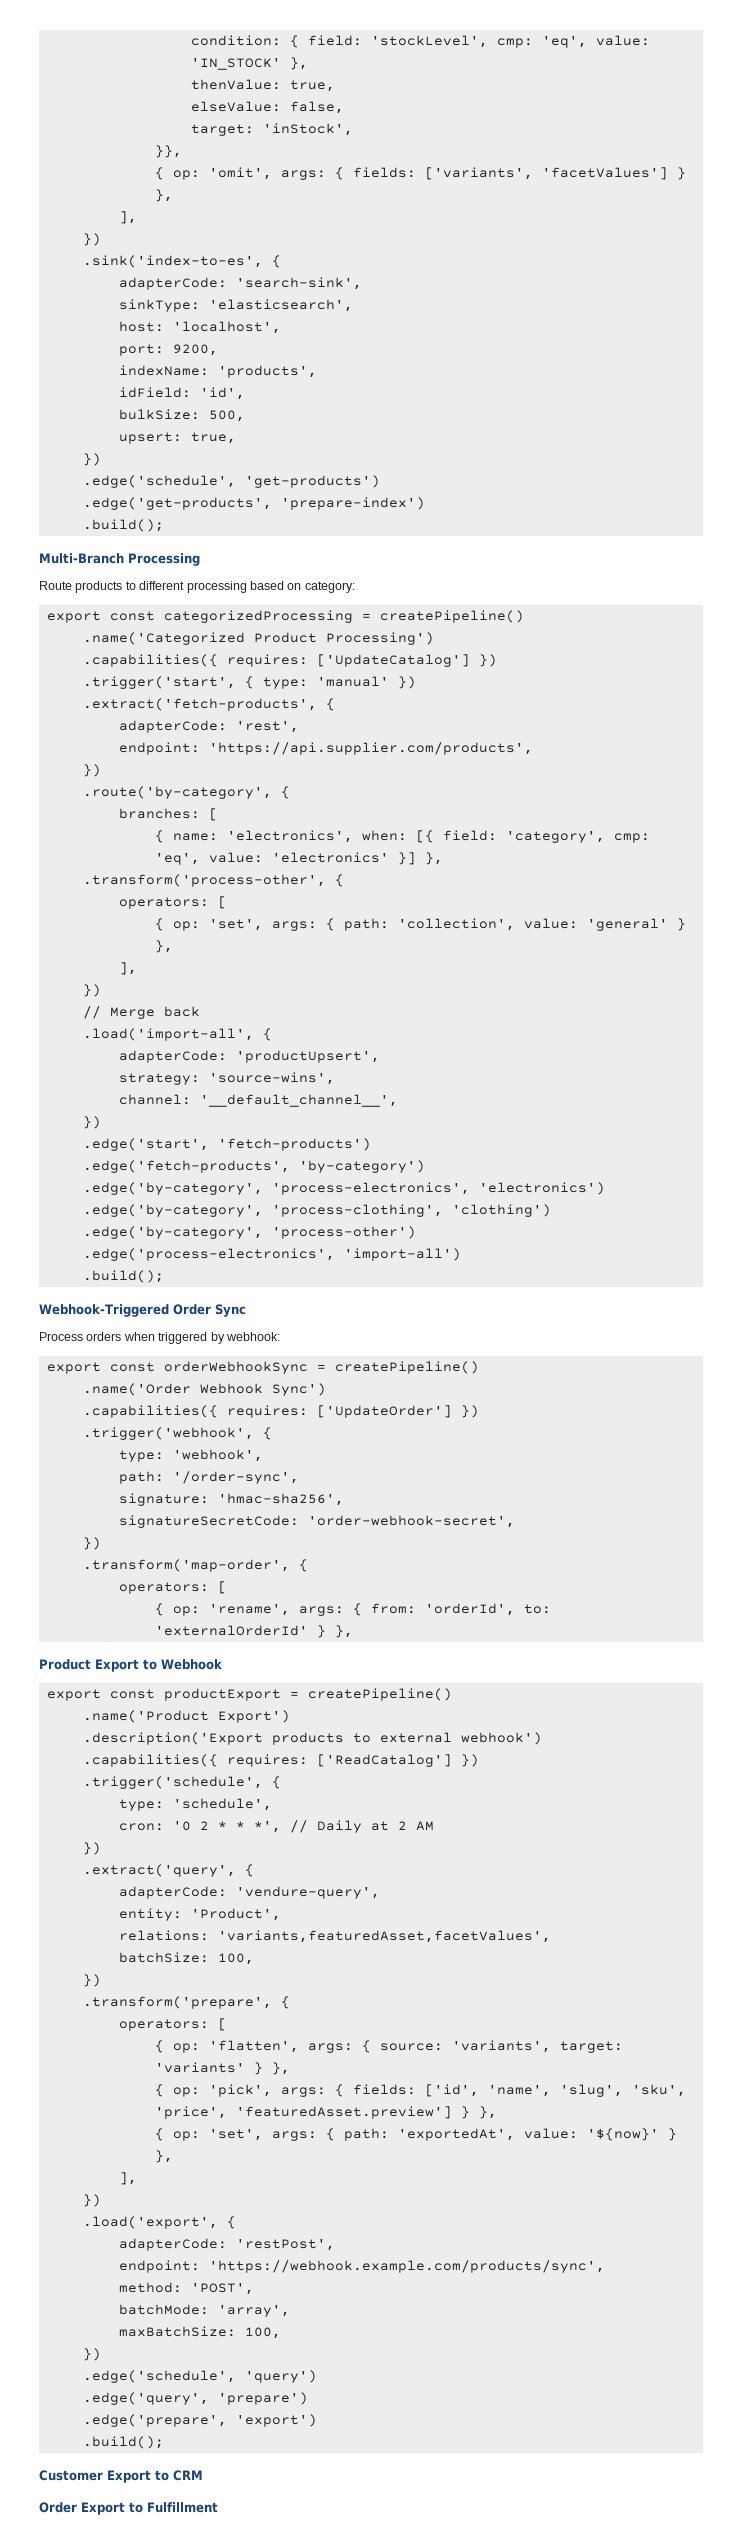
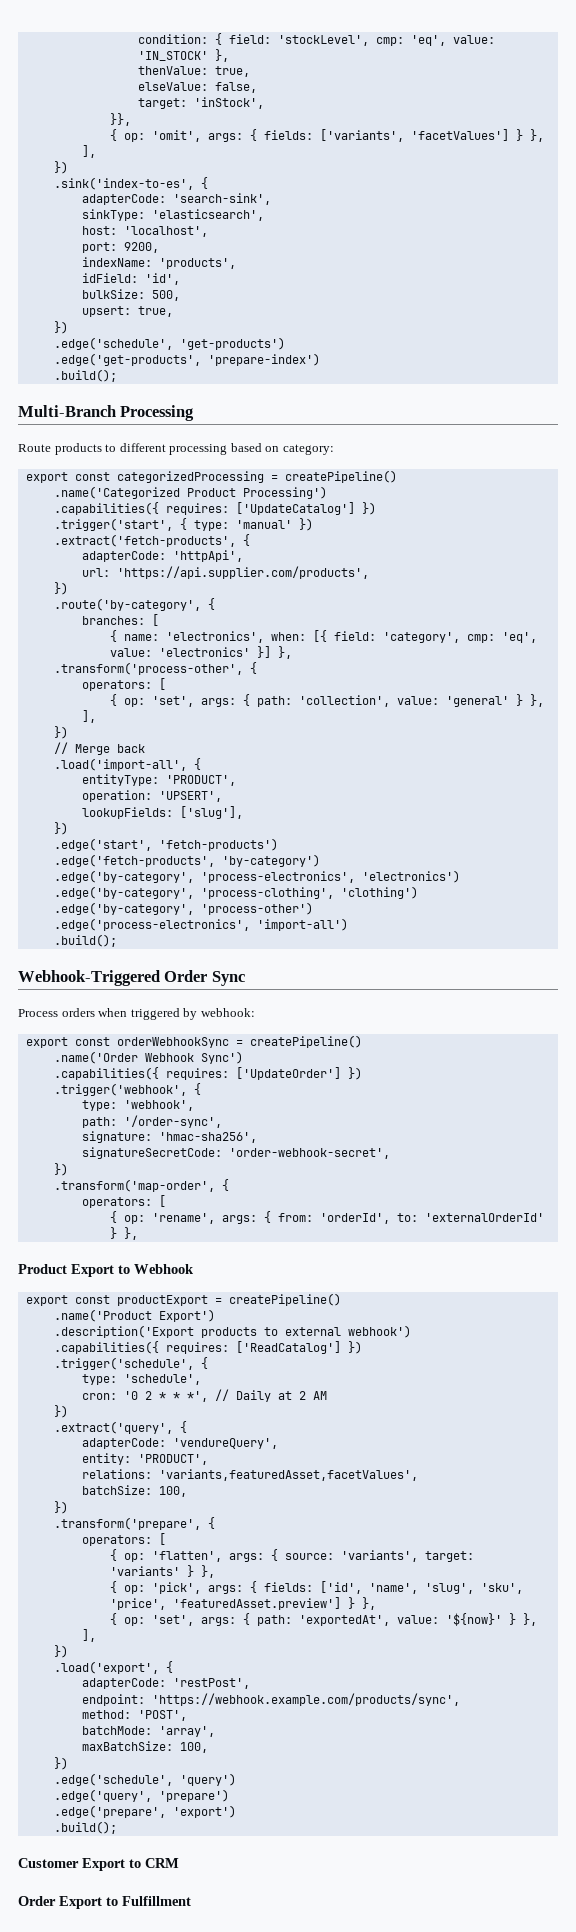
- adapterCode: 'rest',
- endpoint: 'https://api.supplier.com/products',
+ adapterCode: 'httpApi',
+ url: 'https://api.supplier.com/products',
- adapterCode: 'productUpsert',
- strategy: 'source-wins',
- channel: '__default_channel__',
+ entityType: 'PRODUCT',
+ operation: 'UPSERT',
+ lookupFields: ['slug'],
- adapterCode: 'vendure-query',
+ adapterCode: 'vendureQuery',
- entity: 'Product',
+ entity: 'PRODUCT',

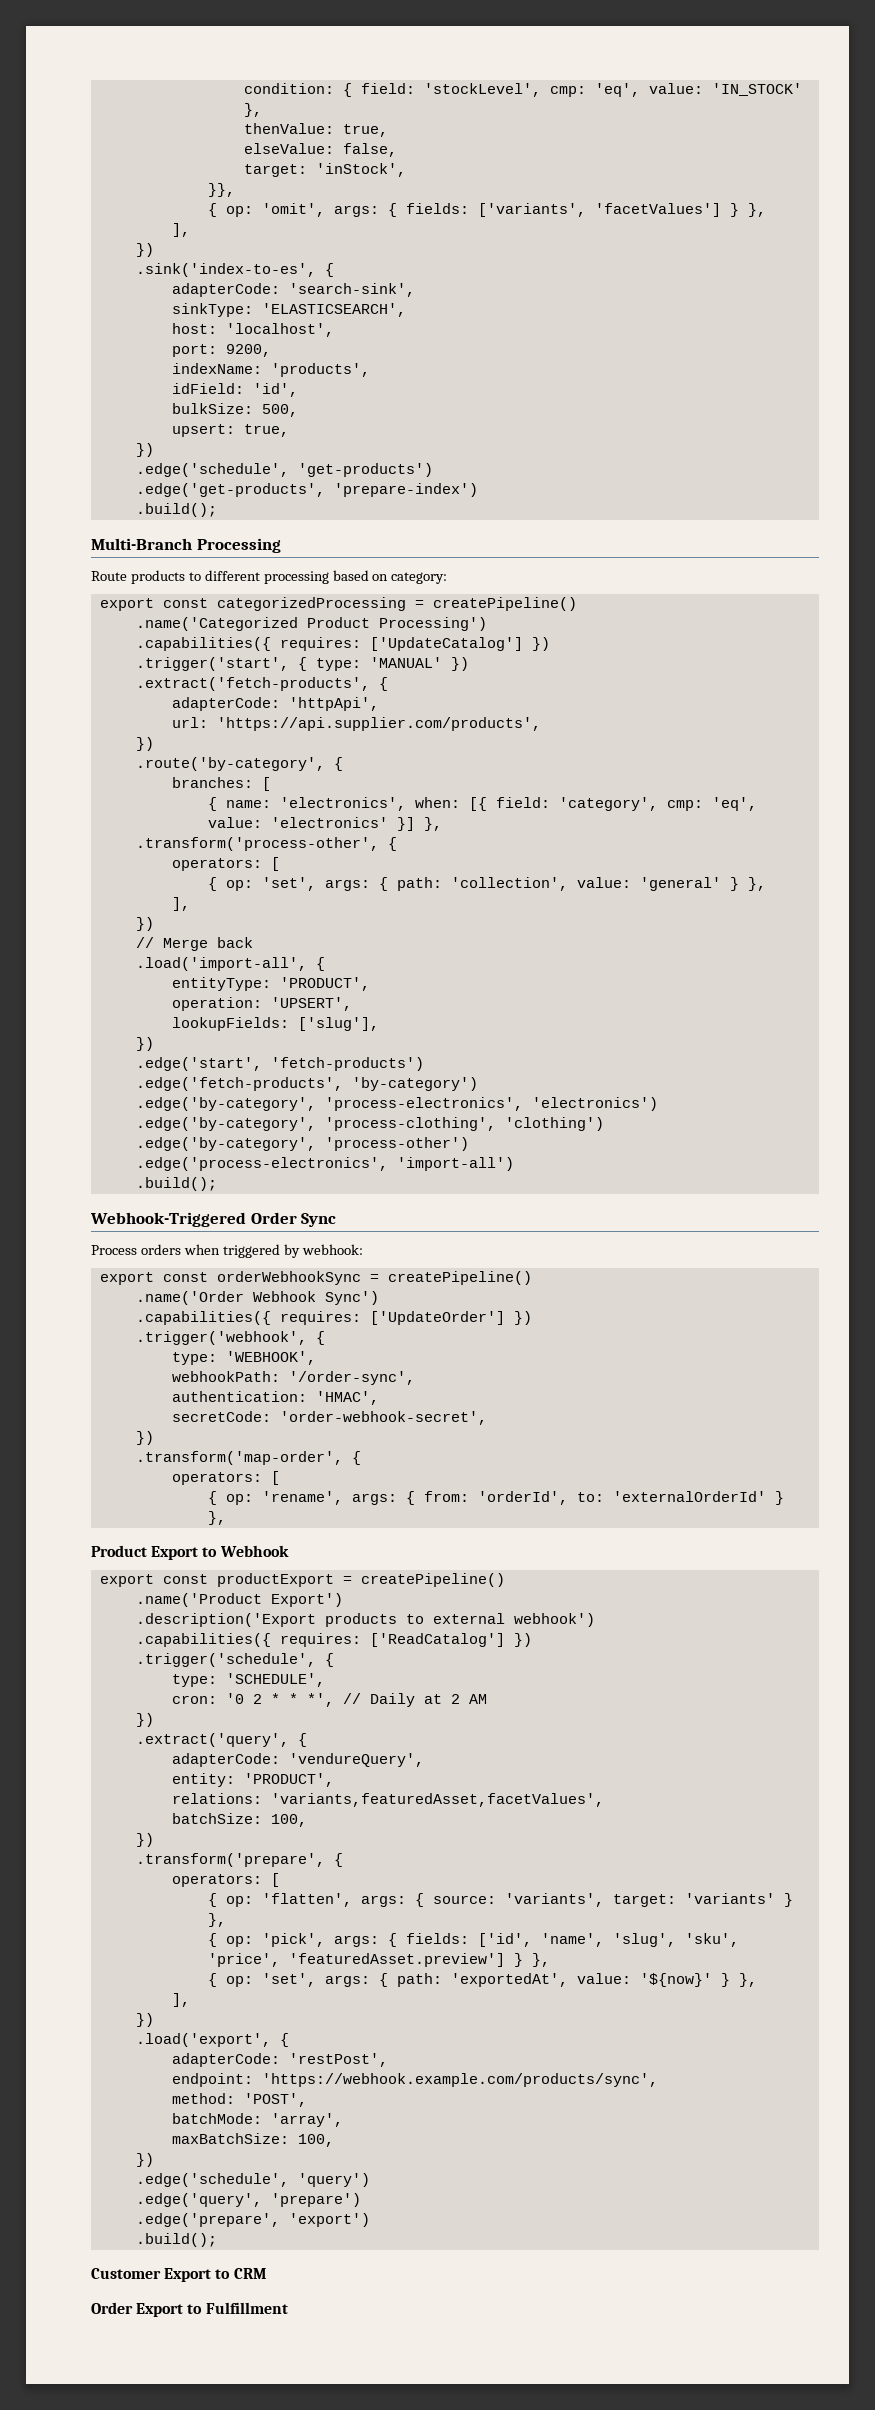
- sinkType: 'elasticsearch',
+ sinkType: 'ELASTICSEARCH',
- .trigger('start', { type: 'manual' })
+ .trigger('start', { type: 'MANUAL' })
- type: 'webhook',
- path: '/order-sync',
+ type: 'WEBHOOK',
+ webhookPath: '/order-sync',
- signature: 'hmac-sha256',
- signatureSecretCode: 'order-webhook-secret',
+ authentication: 'HMAC',
+ secretCode: 'order-webhook-secret',
- type: 'schedule',
+ type: 'SCHEDULE',

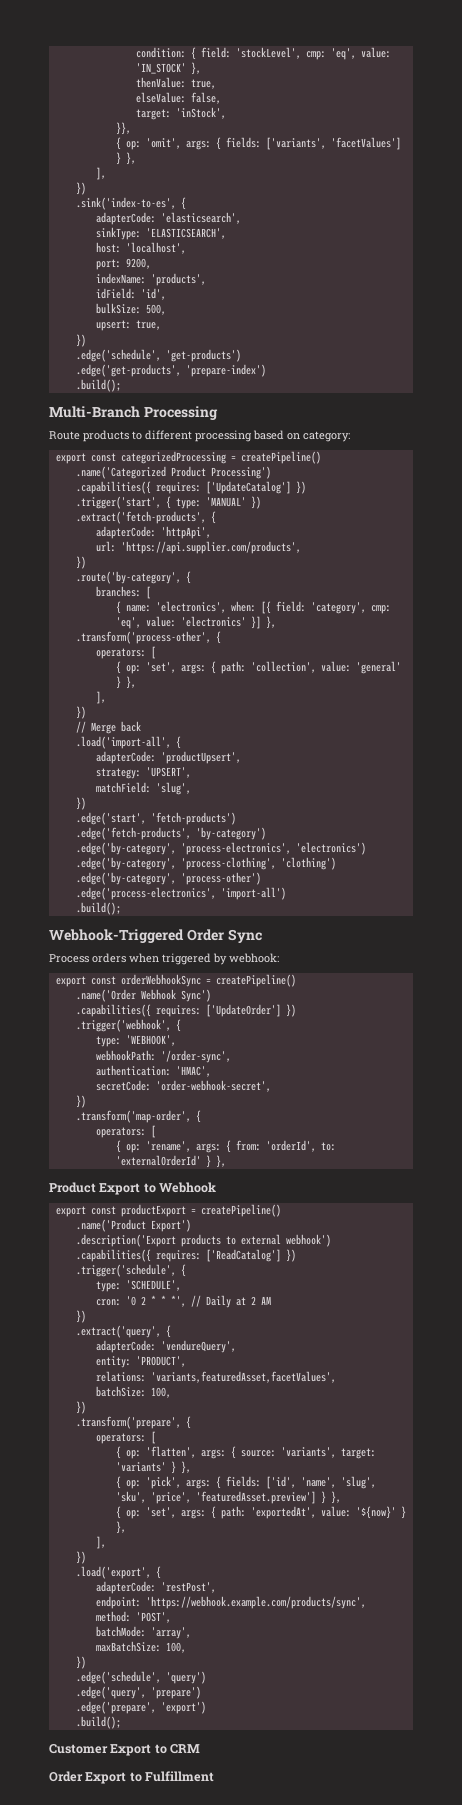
- adapterCode: 'search-sink',
+ adapterCode: 'elasticsearch',
- entityType: 'PRODUCT',
- operation: 'UPSERT',
+ adapterCode: 'productUpsert',
+ strategy: 'UPSERT',
- lookupFields: ['slug'],
+ matchField: 'slug',

